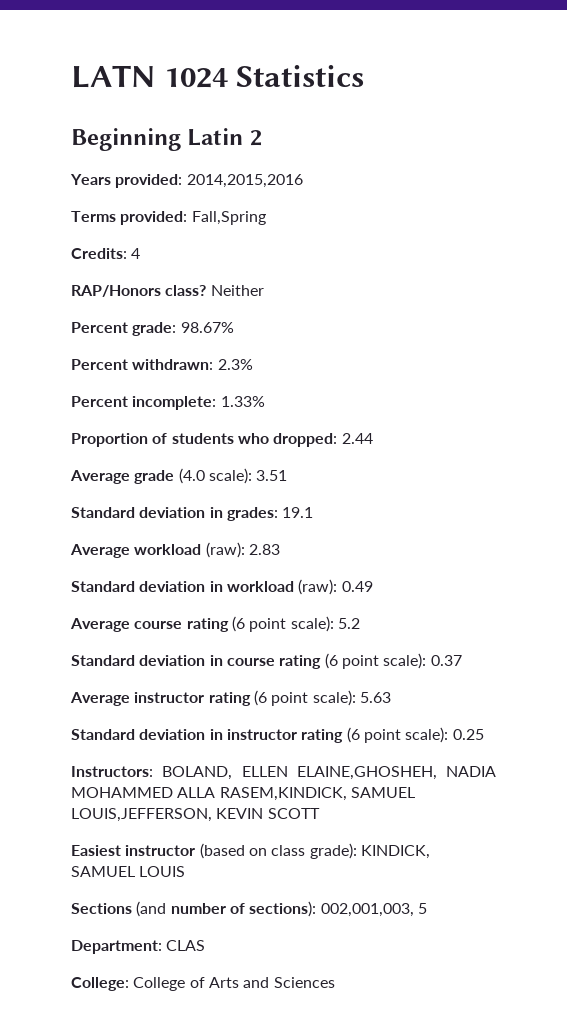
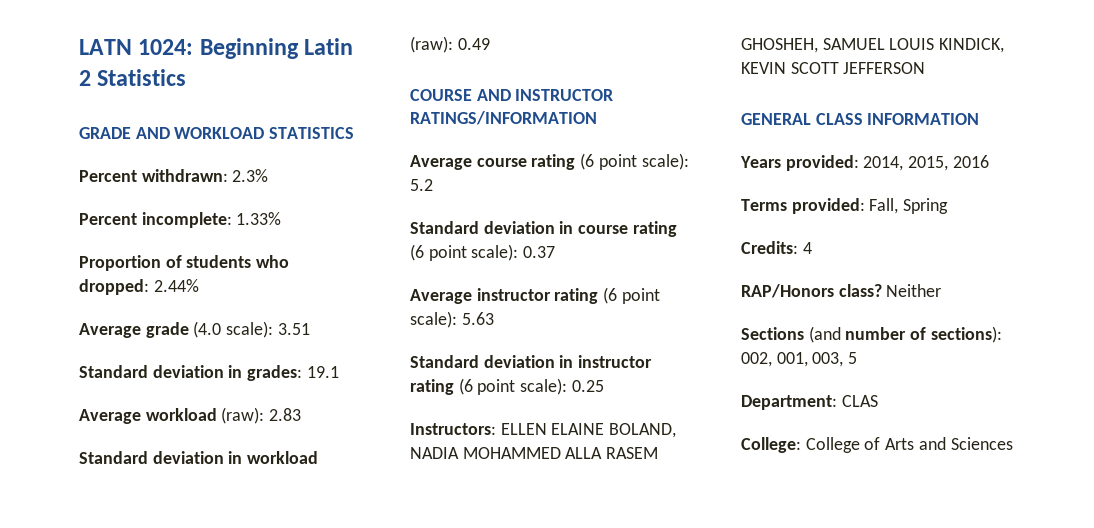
- LATN 1024 Statistics
- Beginning Latin 2
- Years provided: 2014,2015,2016
- Terms provided: Fall,Spring
- Credits: 4
- RAP/Honors class? Neither
- Percent grade: 98.67%
+ LATN 1024: Beginning Latin 2 Statistics
+ GRADE AND WORKLOAD STATISTICS
- Proportion of students who dropped: 2.44
+ Proportion of students who dropped: 2.44%
+ COURSE AND INSTRUCTOR RATINGS/INFORMATION
- Instructors: BOLAND, ELLEN ELAINE,GHOSHEH, NADIA MOHAMMED ALLA RASEM,KINDICK, SAMUEL LOUIS,JEFFERSON, KEVIN SCOTT
- Easiest instructor (based on class grade): KINDICK, SAMUEL LOUIS
+ Instructors: ELLEN ELAINE BOLAND, NADIA MOHAMMED ALLA RASEM GHOSHEH, SAMUEL LOUIS KINDICK, KEVIN SCOTT JEFFERSON
+ GENERAL CLASS INFORMATION
+ Years provided: 2014, 2015, 2016
+ Terms provided: Fall, Spring
+ Credits: 4
+ RAP/Honors class? Neither
- Sections (and number of sections): 002,001,003, 5
+ Sections (and number of sections): 002, 001, 003, 5

